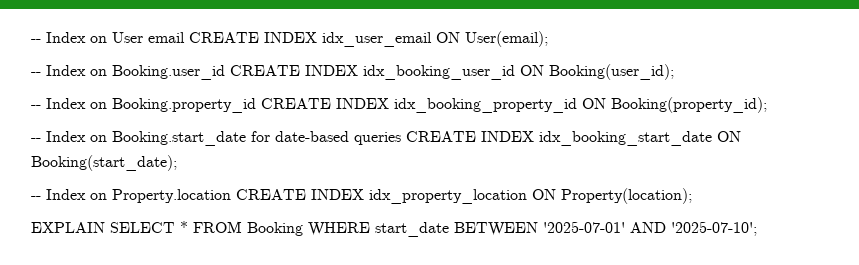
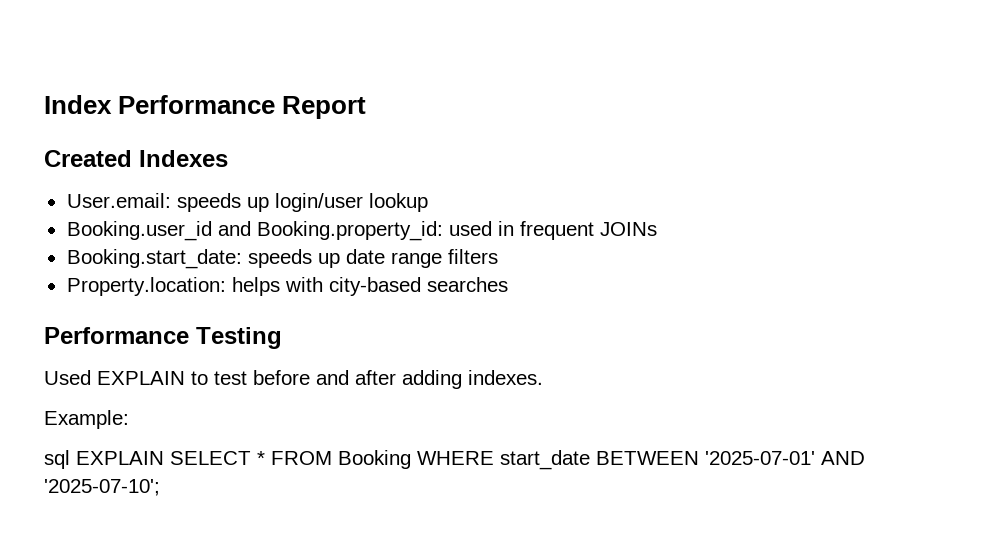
- -- Index on User email CREATE INDEX idx_user_email ON User(email);
- -- Index on Booking.user_id CREATE INDEX idx_booking_user_id ON Booking(user_id);
- -- Index on Booking.property_id CREATE INDEX idx_booking_property_id ON Booking(property_id);
- -- Index on Booking.start_date for date-based queries CREATE INDEX idx_booking_start_date ON Booking(start_date);
- -- Index on Property.location CREATE INDEX idx_property_location ON Property(location);
- EXPLAIN SELECT * FROM Booking WHERE start_date BETWEEN '2025-07-01' AND '2025-07-10';
+ Index Performance Report
+ Created Indexes
+ User.email: speeds up login/user lookup
+ Booking.user_id and Booking.property_id: used in frequent JOINs
+ Booking.start_date: speeds up date range filters
+ Property.location: helps with city-based searches
+ Performance Testing
+ Used EXPLAIN to test before and after adding indexes.
+ Example:
+ sql EXPLAIN SELECT * FROM Booking WHERE start_date BETWEEN '2025-07-01' AND '2025-07-10';

